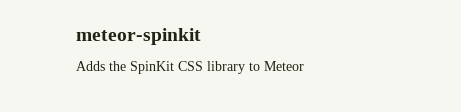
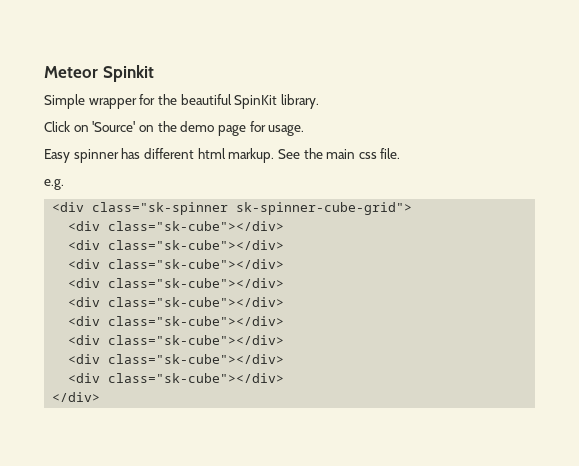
- meteor-spinkit
- Adds the SpinKit CSS library to Meteor
+ Meteor Spinkit
+ Simple wrapper for the beautiful SpinKit library.
+ Click on 'Source' on the demo page for usage.
+ Easy spinner has different html markup. See the main css file.
+ e.g.
+ <div class="sk-spinner sk-spinner-cube-grid">
+ <div class="sk-cube"></div>
+ <div class="sk-cube"></div>
+ <div class="sk-cube"></div>
+ <div class="sk-cube"></div>
+ <div class="sk-cube"></div>
+ <div class="sk-cube"></div>
+ <div class="sk-cube"></div>
+ <div class="sk-cube"></div>
+ <div class="sk-cube"></div>
+ </div>

